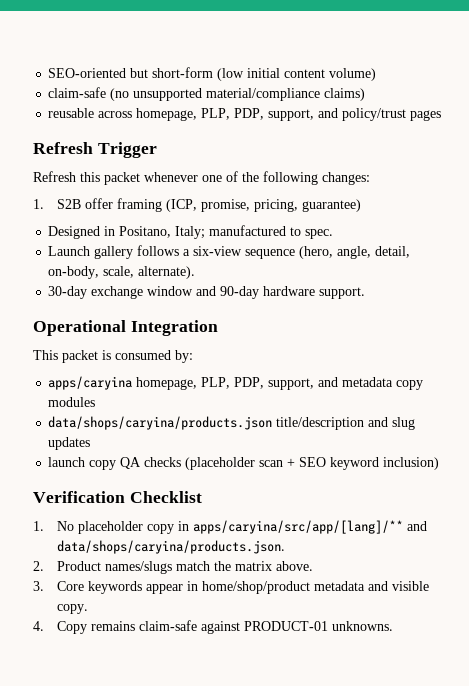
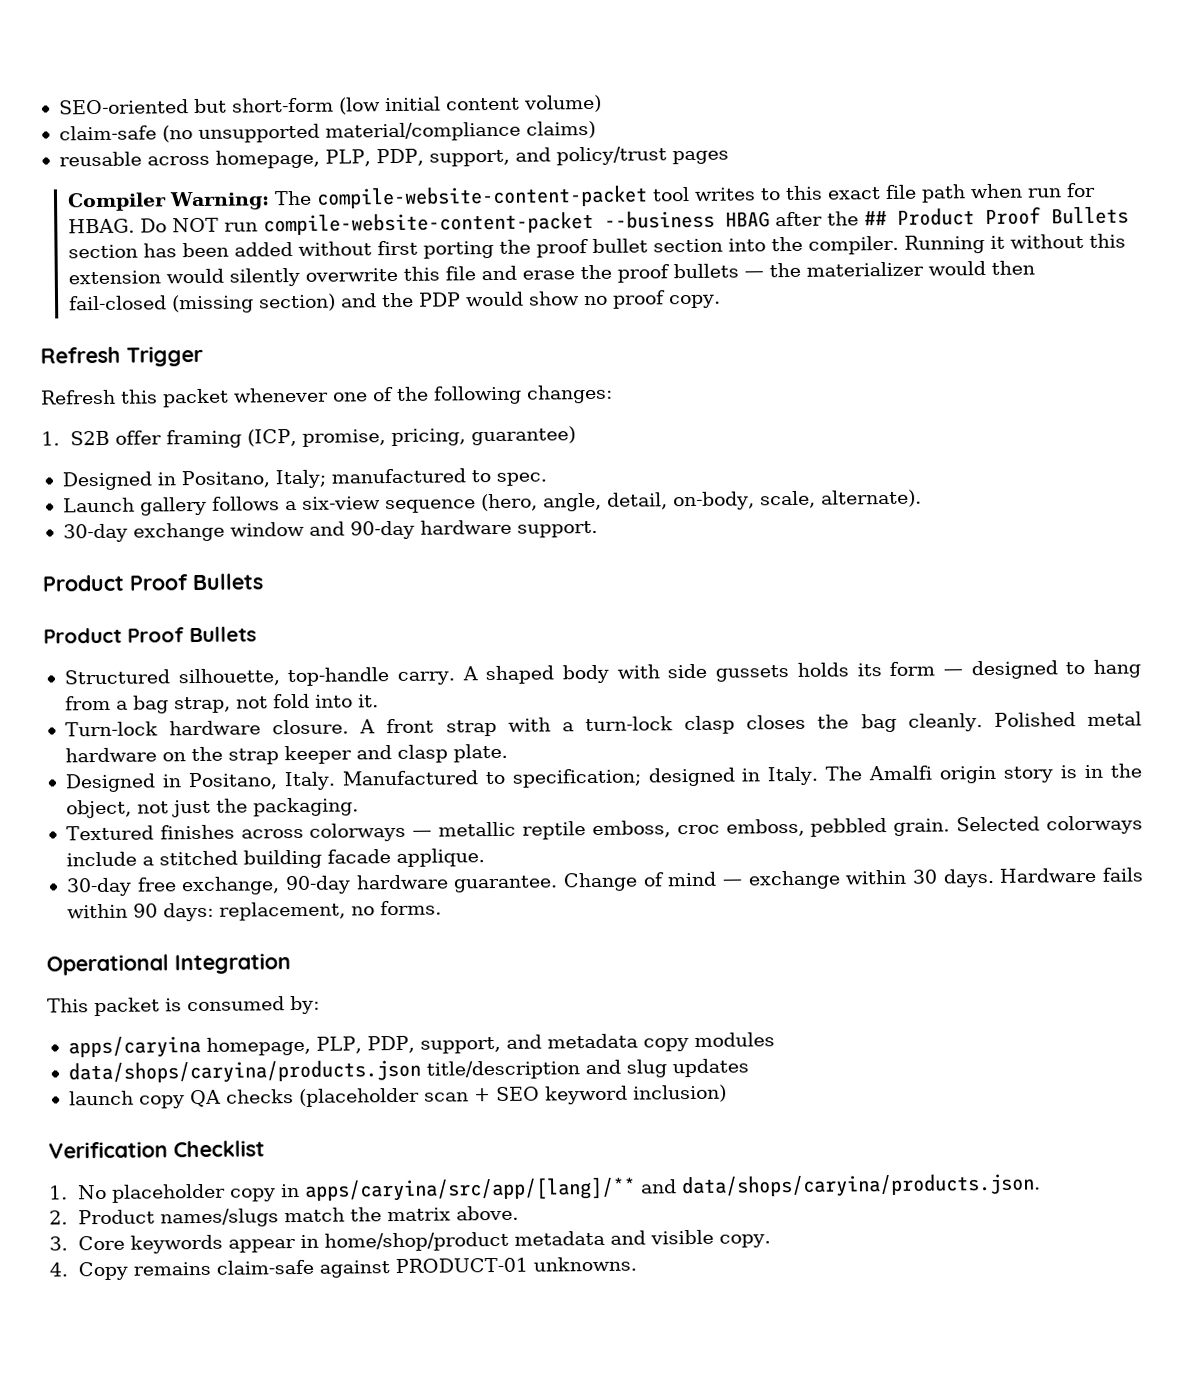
+ Compiler Warning: The compile-website-content-packet tool writes to this exact file path when run for HBAG. Do NOT run compile-website-content-packet --business HBAG after the ## Product Proof Bullets section has been added without first porting the proof bullet section into the compiler. Running it without this extension would silently overwrite this file and erase the proof bullets — the materializer would then fail-closed (missing section) and the PDP would show no proof copy.
  30-day exchange window and 90-day hardware support.
+ Product Proof Bullets
+ Product Proof Bullets
+ Structured silhouette, top-handle carry. A shaped body with side gussets holds its form — designed to hang from a bag strap, not fold into it.
+ Turn-lock hardware closure. A front strap with a turn-lock clasp closes the bag cleanly. Polished metal hardware on the strap keeper and clasp plate.
+ Designed in Positano, Italy. Manufactured to specification; designed in Italy. The Amalfi origin story is in the object, not just the packaging.
+ Textured finishes across colorways — metallic reptile emboss, croc emboss, pebbled grain. Selected colorways include a stitched building facade applique.
+ 30-day free exchange, 90-day hardware guarantee. Change of mind — exchange within 30 days. Hardware fails within 90 days: replacement, no forms.

